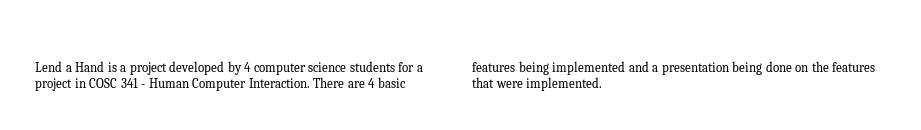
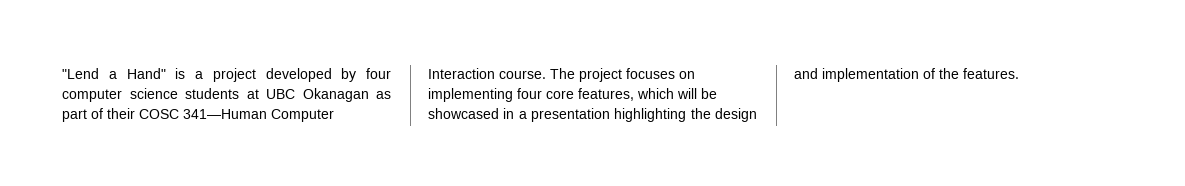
- Lend a Hand is a project developed by 4 computer science students for a project in COSC 341 - Human Computer Interaction. There are 4 basic features being implemented and a presentation being done on the features that were implemented.
+ "Lend a Hand" is a project developed by four computer science students at UBC Okanagan as part of their COSC 341—Human Computer Interaction course. The project focuses on implementing four core features, which will be showcased in a presentation highlighting the design and implementation of the features.

